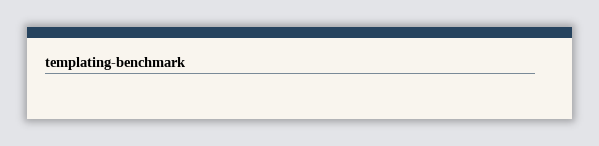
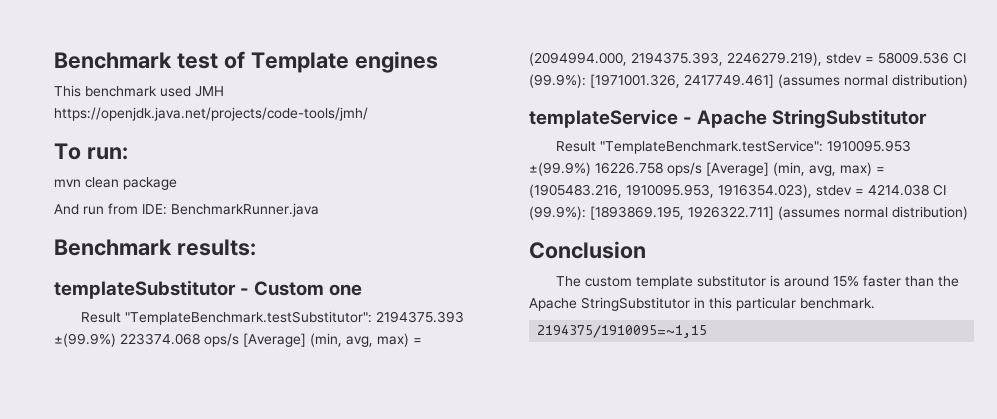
- templating-benchmark
+ Benchmark test of Template engines
+ This benchmark used JMH https://openjdk.java.net/projects/code-tools/jmh/
+ To run:
+ mvn clean package
+ And run from IDE: BenchmarkRunner.java
+ Benchmark results:
+ templateSubstitutor - Custom one
+ Result "TemplateBenchmark.testSubstitutor": 2194375.393 ±(99.9%) 223374.068 ops/s [Average] (min, avg, max) = (2094994.000, 2194375.393, 2246279.219), stdev = 58009.536 CI (99.9%): [1971001.326, 2417749.461] (assumes normal distribution)
+ templateService - Apache StringSubstitutor
+ Result "TemplateBenchmark.testService": 1910095.953 ±(99.9%) 16226.758 ops/s [Average] (min, avg, max) = (1905483.216, 1910095.953, 1916354.023), stdev = 4214.038 CI (99.9%): [1893869.195, 1926322.711] (assumes normal distribution)
+ Conclusion
+ The custom template substitutor is around 15% faster than the Apache StringSubstitutor in this particular benchmark.
+ 2194375/1910095=~1,15

